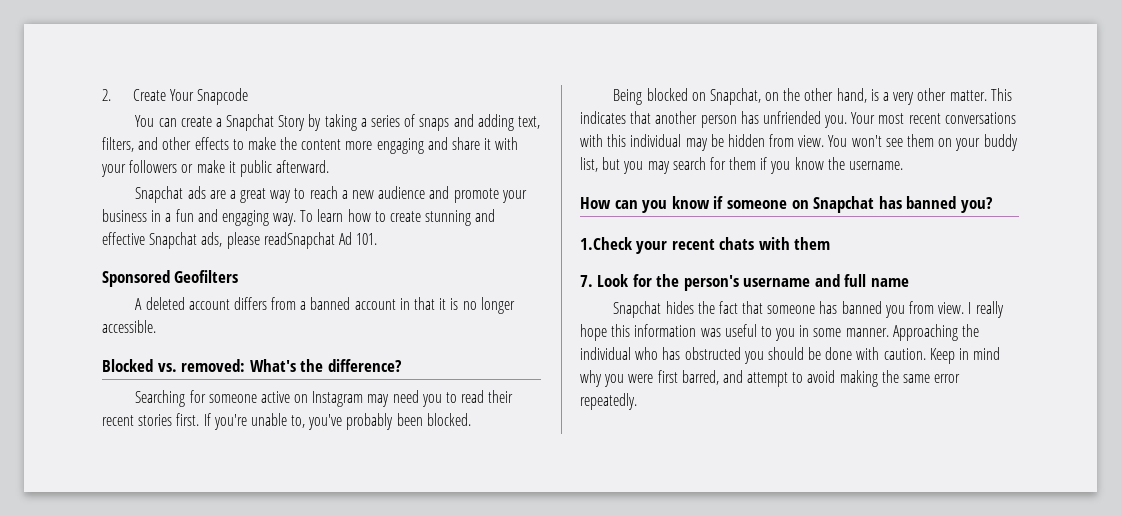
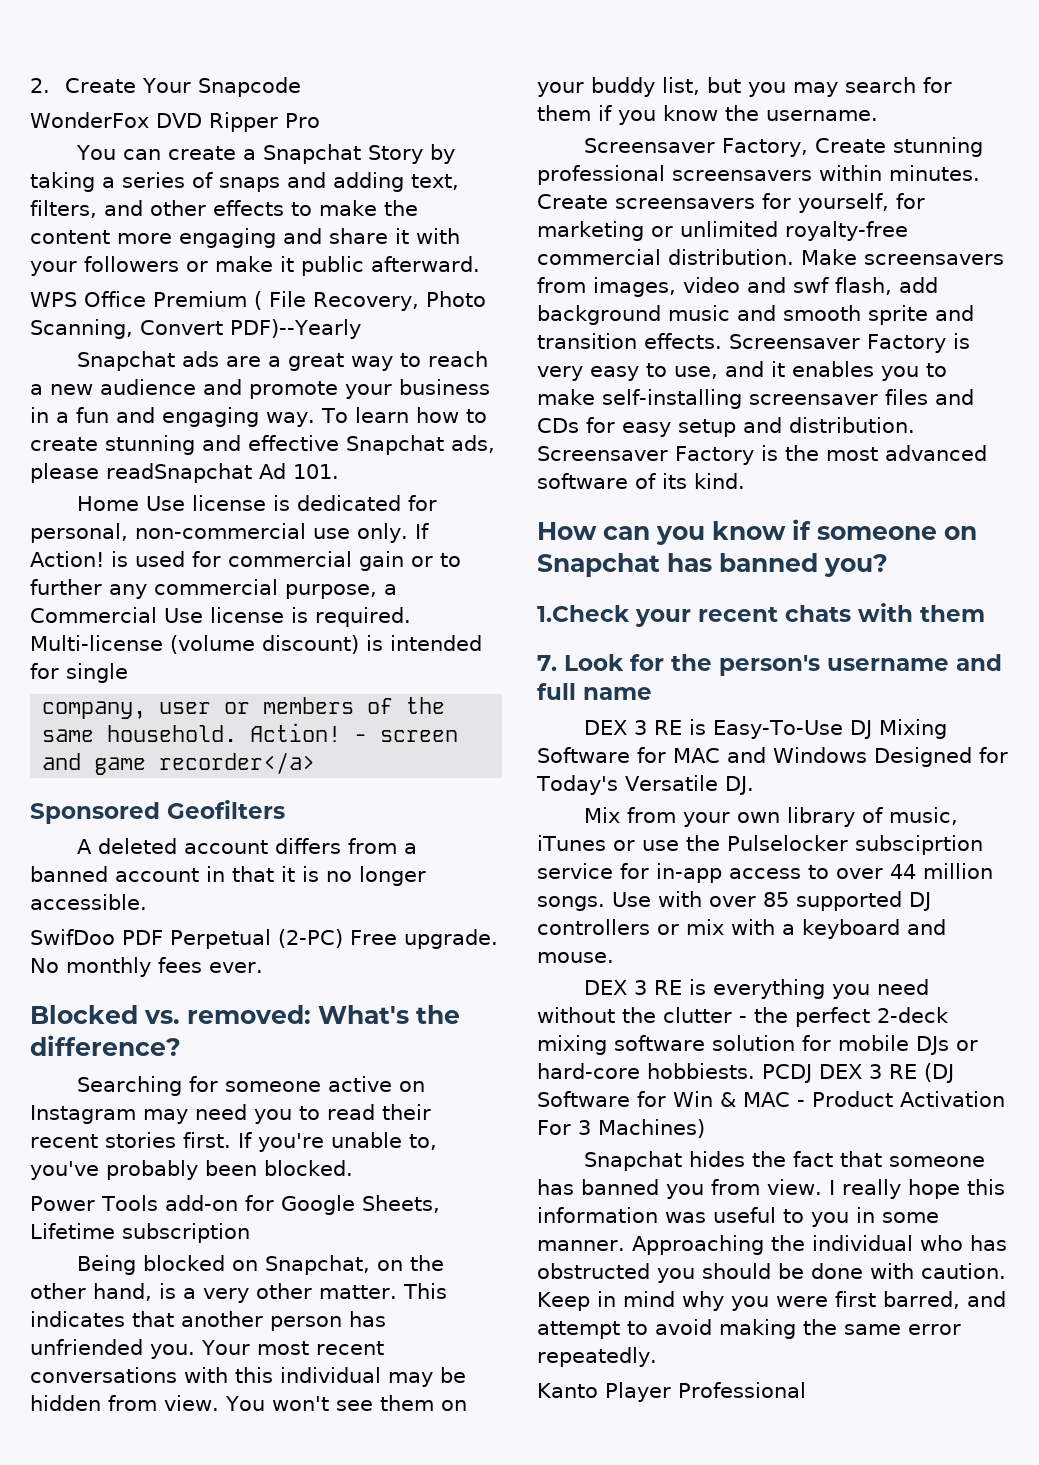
+ WonderFox DVD Ripper Pro
+ WPS Office Premium ( File Recovery, Photo Scanning, Convert PDF)--Yearly
+ Home Use license is dedicated for personal, non-commercial use only. If Action! is used for commercial gain or to further any commercial purpose, a Commercial Use license is required. Multi-license (volume discount) is intended for single
+ company, user or members of the same household. Action! - screen and game recorder</a>
+ SwifDoo PDF Perpetual (2-PC) Free upgrade. No monthly fees ever.
+ Power Tools add-on for Google Sheets, Lifetime subscription
+ Screensaver Factory, Create stunning professional screensavers within minutes. Create screensavers for yourself, for marketing or unlimited royalty-free commercial distribution. Make screensavers from images, video and swf flash, add background music and smooth sprite and transition effects. Screensaver Factory is very easy to use, and it enables you to make self-installing screensaver files and CDs for easy setup and distribution. Screensaver Factory is the most advanced software of its kind.
+ DEX 3 RE is Easy-To-Use DJ Mixing Software for MAC and Windows Designed for Today's Versatile DJ.
+ Mix from your own library of music, iTunes or use the Pulselocker subsciprtion service for in-app access to over 44 million songs. Use with over 85 supported DJ controllers or mix with a keyboard and mouse.
+ DEX 3 RE is everything you need without the clutter - the perfect 2-deck mixing software solution for mobile DJs or hard-core hobbiests. PCDJ DEX 3 RE (DJ Software for Win & MAC - Product Activation For 3 Machines)
+ Kanto Player Professional

